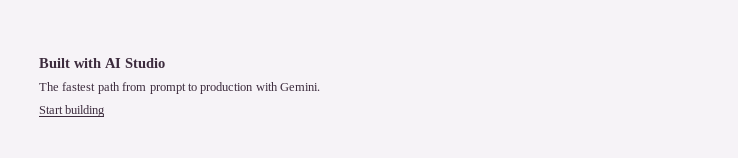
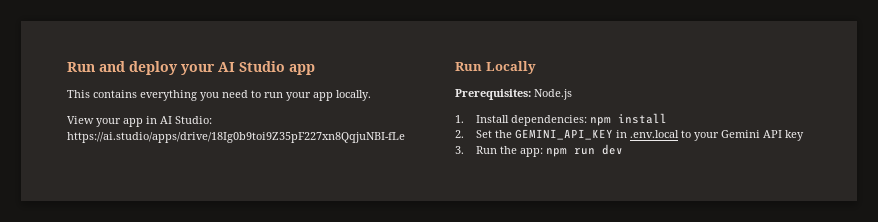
- Built with AI Studio
- The fastest path from prompt to production with Gemini.
- Start building
+ Run and deploy your AI Studio app
+ This contains everything you need to run your app locally.
+ View your app in AI Studio: https://ai.studio/apps/drive/18Ig0b9toi9Z35pF227xn8QqjuNBI-fLe
+ Run Locally
+ Prerequisites: Node.js
+ 1. Install dependencies: npm install
+ 2. Set the GEMINI_API_KEY in .env.local to your Gemini API key
+ 3. Run the app: npm run dev

